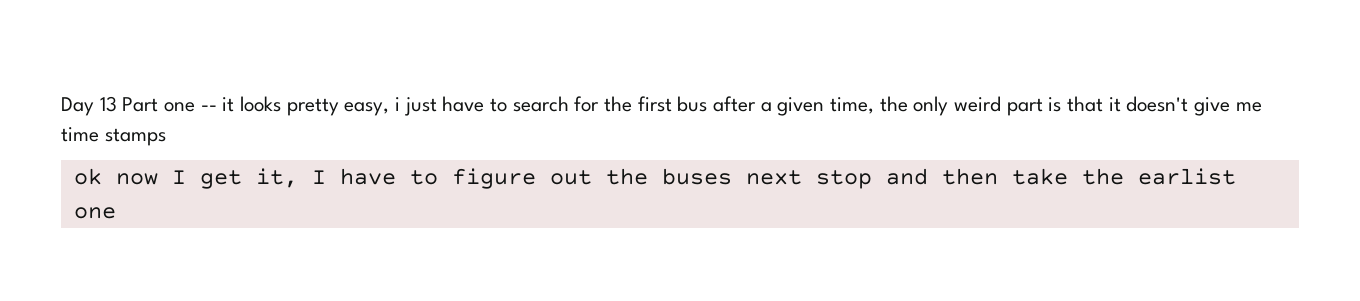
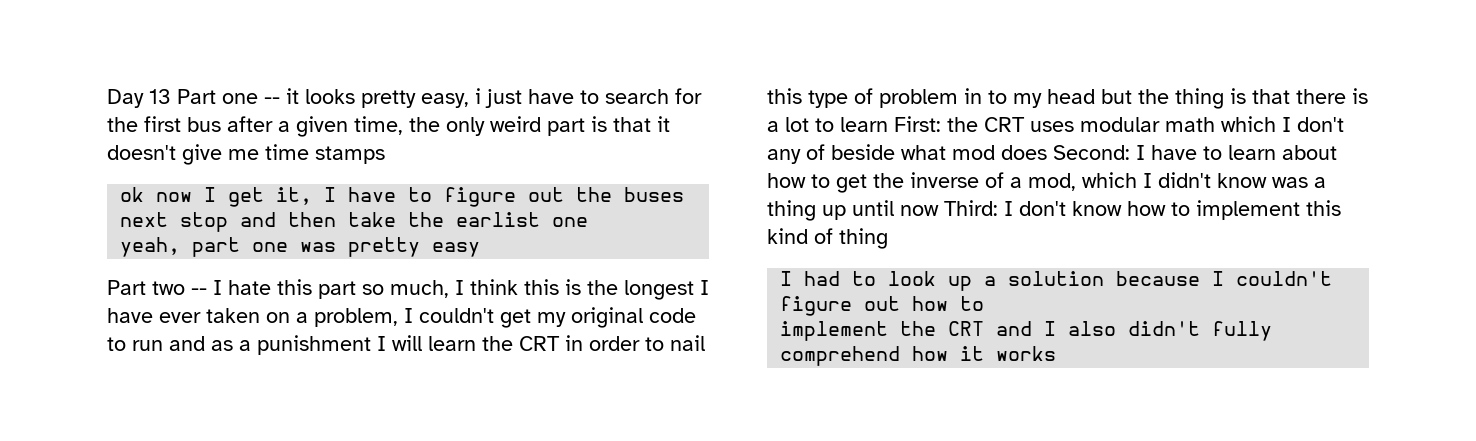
+ yeah, part one was pretty easy
+ Part two -- I hate this part so much, I think this is the longest I have ever taken on a problem, I couldn't get my original code to run and as a punishment I will learn the CRT in order to nail this type of problem in to my head but the thing is that there is a lot to learn First: the CRT uses modular math which I don't any of beside what mod does Second: I have to learn about how to get the inverse of a mod, which I didn't know was a thing up until now Third: I don't know how to implement this kind of thing
+ I had to look up a solution because I couldn't figure out how to
+ implement the CRT and I also didn't fully comprehend how it works

